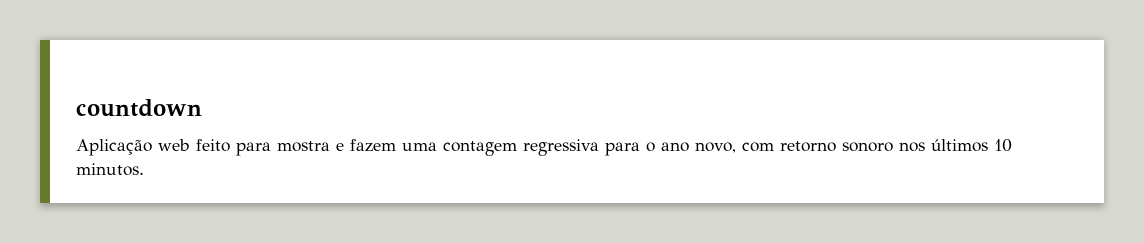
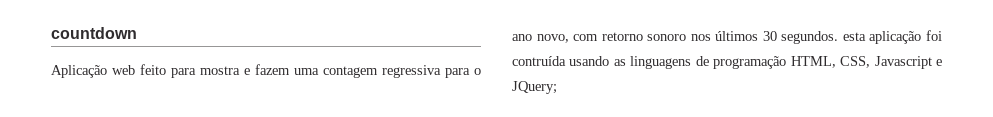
- Aplicação web feito para mostra e fazem uma contagem regressiva para o ano novo, com retorno sonoro nos últimos 10 minutos.
+ Aplicação web feito para mostra e fazem uma contagem regressiva para o ano novo, com retorno sonoro nos últimos 30 segundos. esta aplicação foi contruída usando as linguagens de programação HTML, CSS, Javascript e JQuery;

